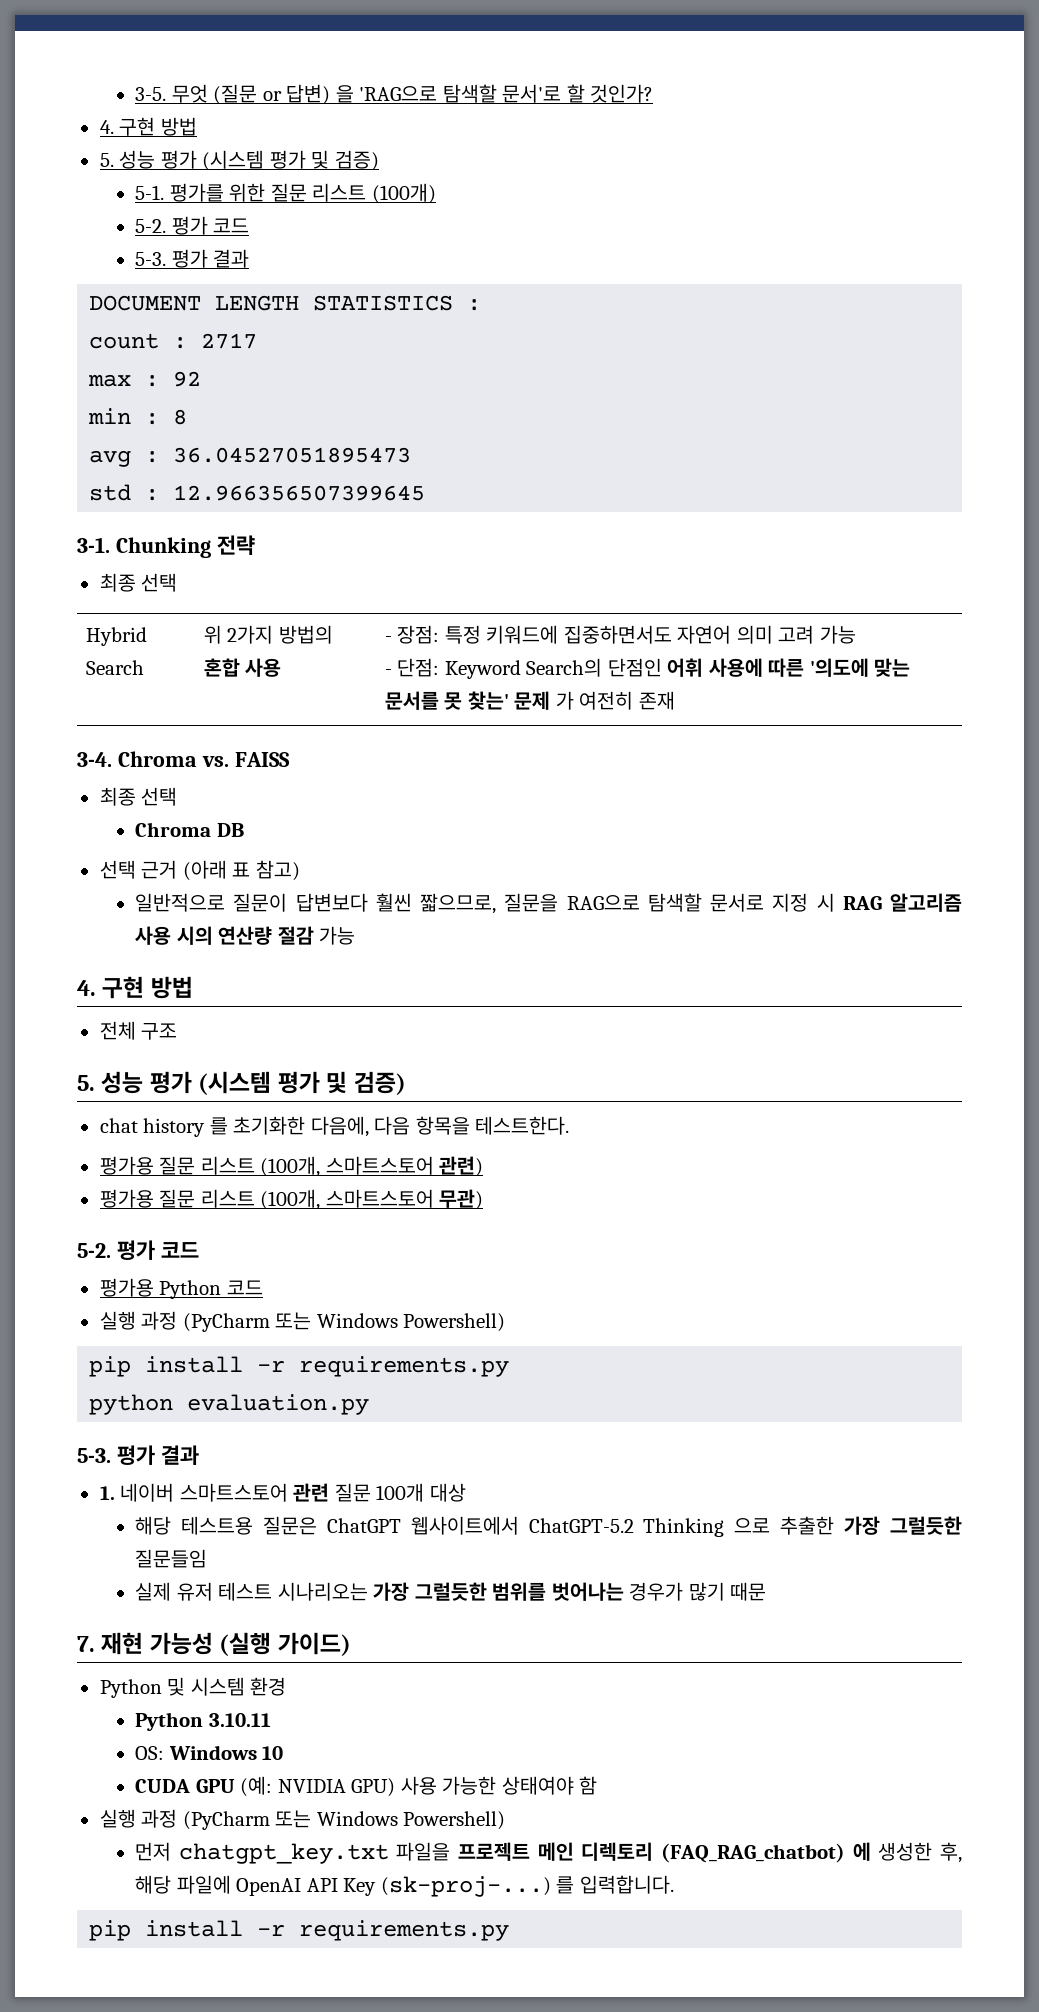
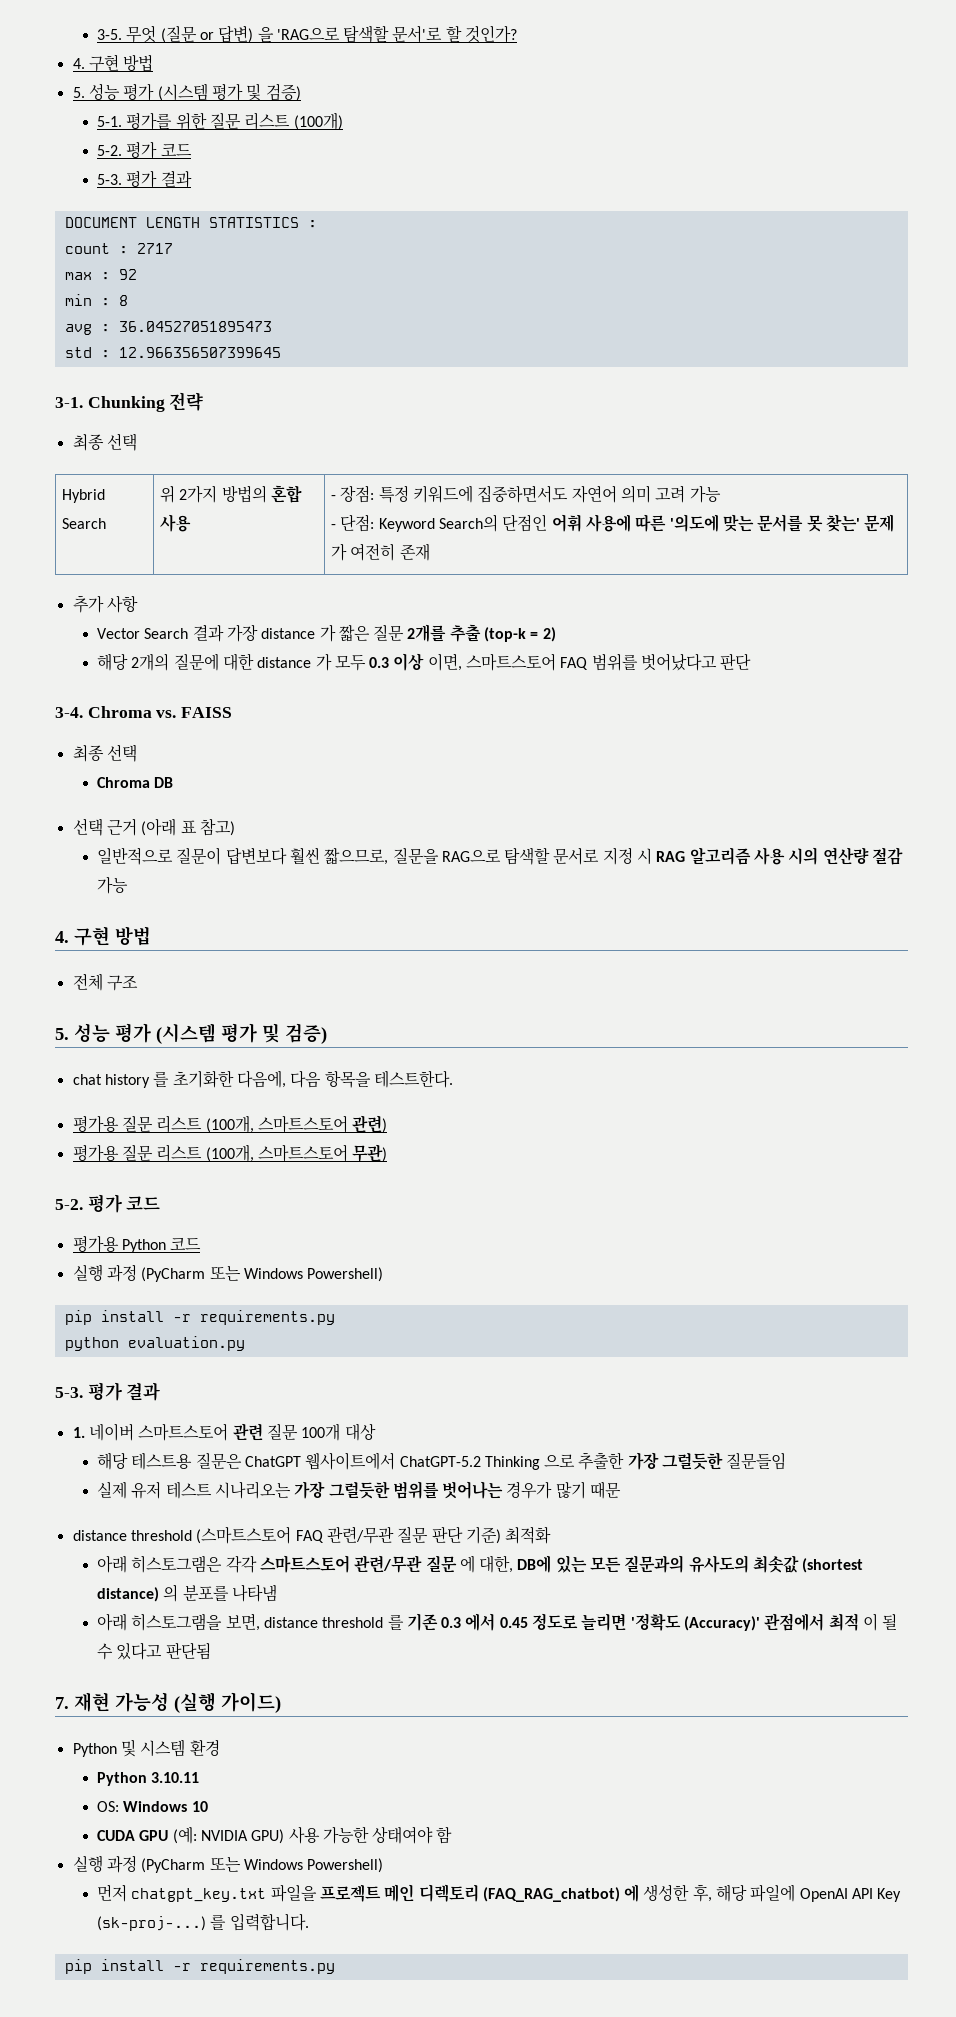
+ 추가 사항
+ Vector Search 결과 가장 distance 가 짧은 질문 2개를 추출 (top-k = 2)
+ 해당 2개의 질문에 대한 distance 가 모두 0.3 이상 이면, 스마트스토어 FAQ 범위를 벗어났다고 판단
+ distance threshold (스마트스토어 FAQ 관련/무관 질문 판단 기준) 최적화
+ 아래 히스토그램은 각각 스마트스토어 관련/무관 질문 에 대한, DB에 있는 모든 질문과의 유사도의 최솟값 (shortest distance) 의 분포를 나타냄
+ 아래 히스토그램을 보면, distance threshold 를 기존 0.3 에서 0.45 정도로 늘리면 '정확도 (Accuracy)' 관점에서 최적 이 될 수 있다고 판단됨

